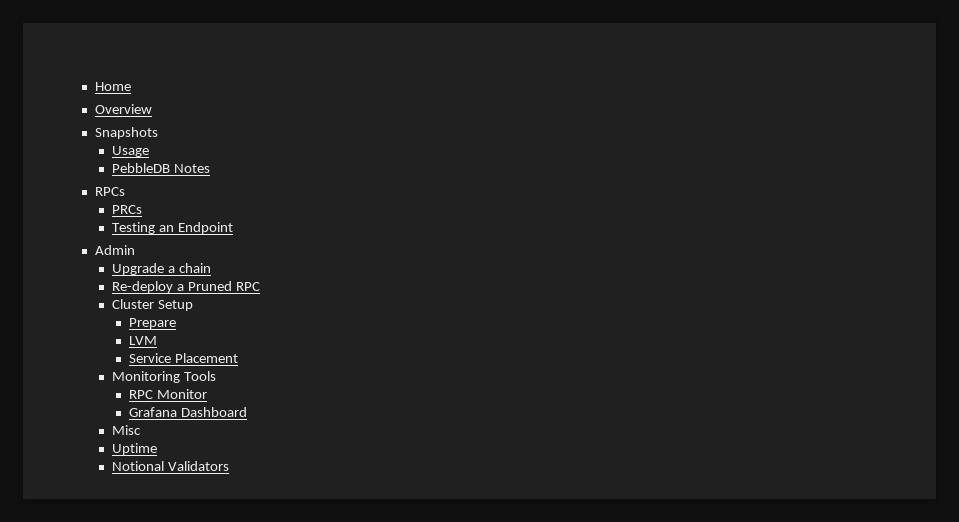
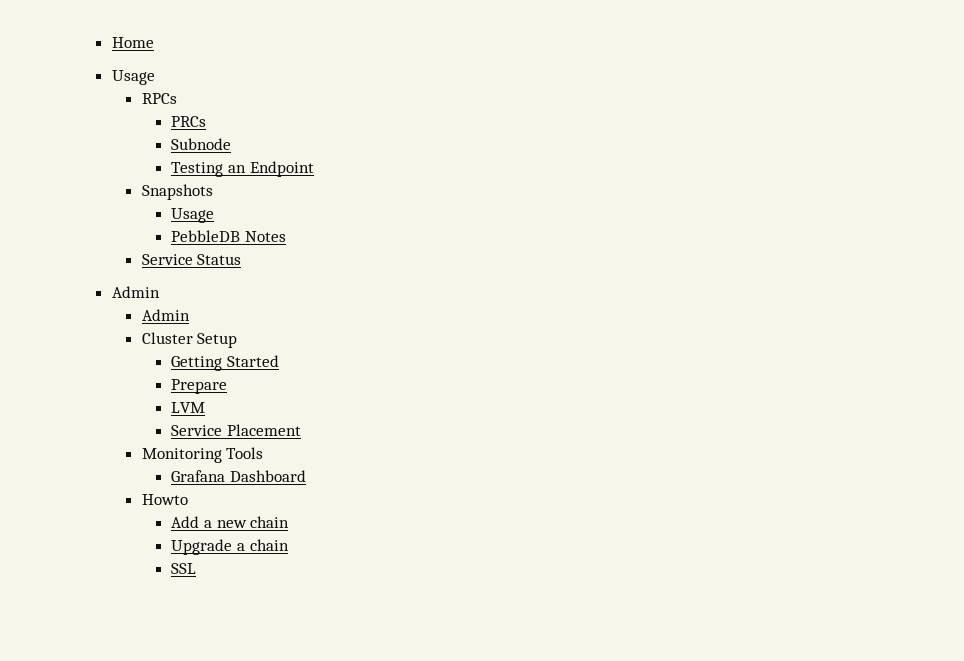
  Home
- Overview
+ Usage
+ RPCs
+ PRCs
+ Subnode
+ Testing an Endpoint
  Snapshots
  Usage
  PebbleDB Notes
- RPCs
- PRCs
- Testing an Endpoint
+ Service Status
  Admin
- Upgrade a chain
- Re-deploy a Pruned RPC
+ Admin
+ Getting Started
- RPC Monitor
- Misc
- Uptime
- Notional Validators
+ Howto
+ Add a new chain
+ Upgrade a chain
+ SSL

